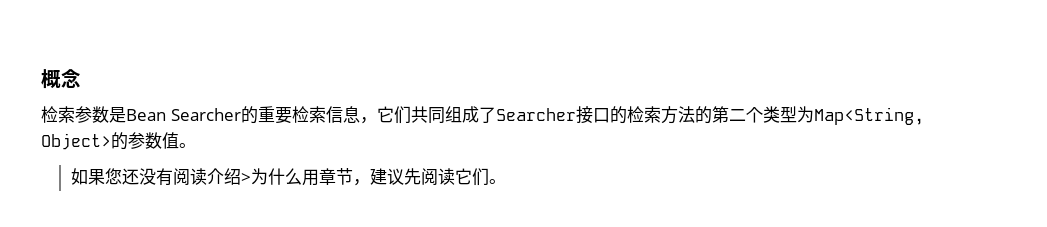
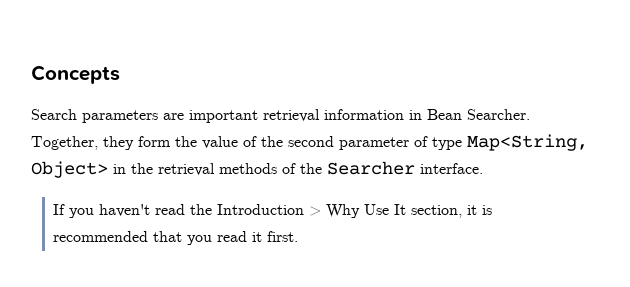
- 概念
- 检索参数是Bean Searcher的重要检索信息，它们共同组成了Searcher接口的检索方法的第二个类型为Map<String, Object>的参数值。
- 如果您还没有阅读介绍>为什么用章节，建议先阅读它们。
+ Concepts
+ Search parameters are important retrieval information in Bean Searcher. Together, they form the value of the second parameter of type Map<String, Object> in the retrieval methods of the Searcher interface.
+ If you haven't read the Introduction > Why Use It section, it is recommended that you read it first.

